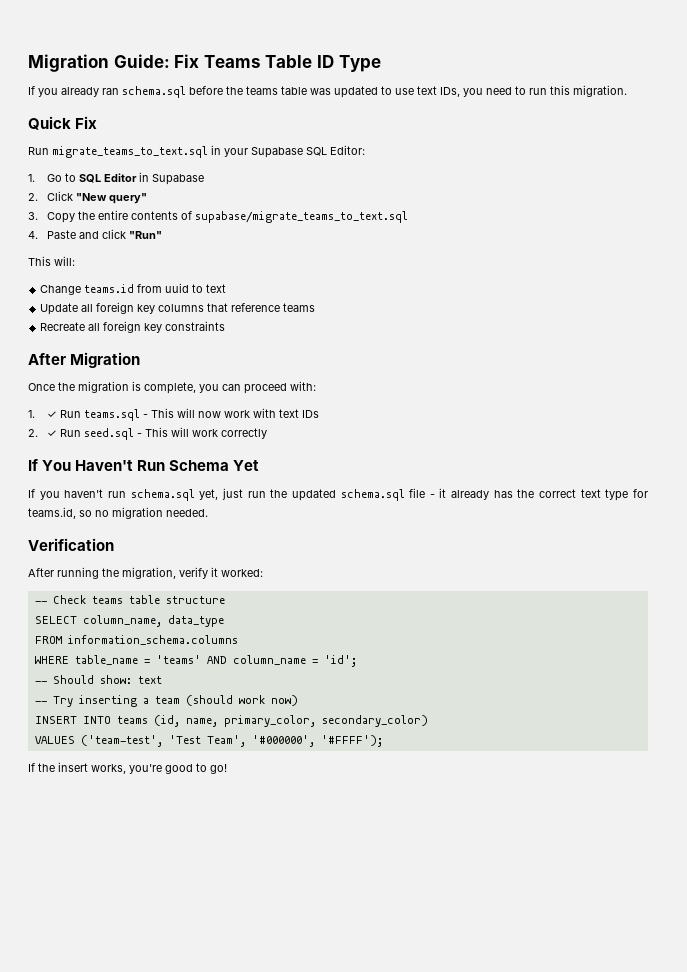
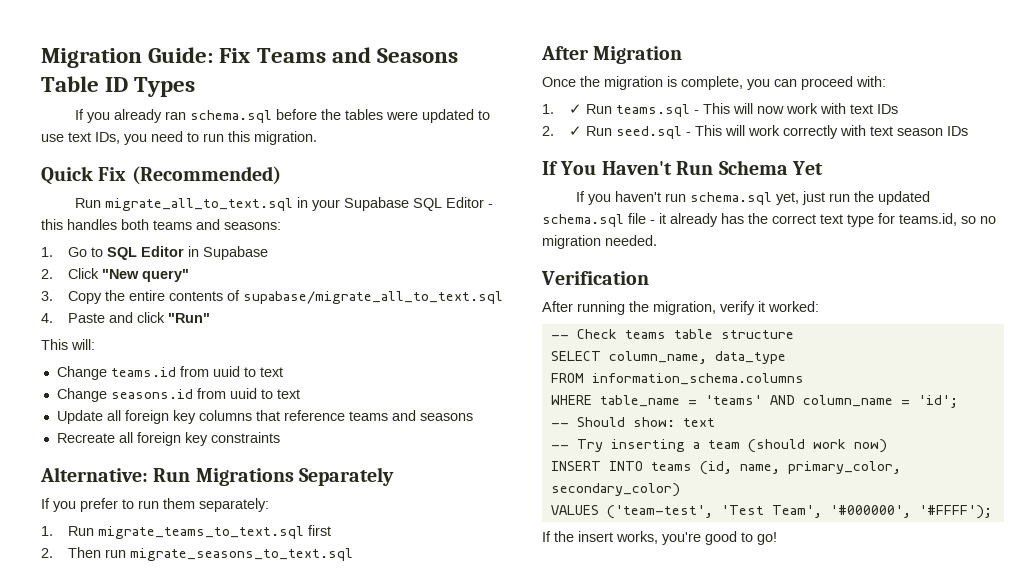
- Migration Guide: Fix Teams Table ID Type
+ Migration Guide: Fix Teams and Seasons Table ID Types
- If you already ran schema.sql before the teams table was updated to use text IDs, you need to run this migration.
+ If you already ran schema.sql before the tables were updated to use text IDs, you need to run this migration.
- Quick Fix
- Run migrate_teams_to_text.sql in your Supabase SQL Editor:
+ Quick Fix (Recommended)
+ Run migrate_all_to_text.sql in your Supabase SQL Editor - this handles both teams and seasons:
- 3. Copy the entire contents of supabase/migrate_teams_to_text.sql
+ 3. Copy the entire contents of supabase/migrate_all_to_text.sql
+ Change seasons.id from uuid to text
- Update all foreign key columns that reference teams
+ Update all foreign key columns that reference teams and seasons
+ Alternative: Run Migrations Separately
+ If you prefer to run them separately:
+ 1. Run migrate_teams_to_text.sql first
+ 2. Then run migrate_seasons_to_text.sql
- 2. ✓ Run seed.sql - This will work correctly
+ 2. ✓ Run seed.sql - This will work correctly with text season IDs

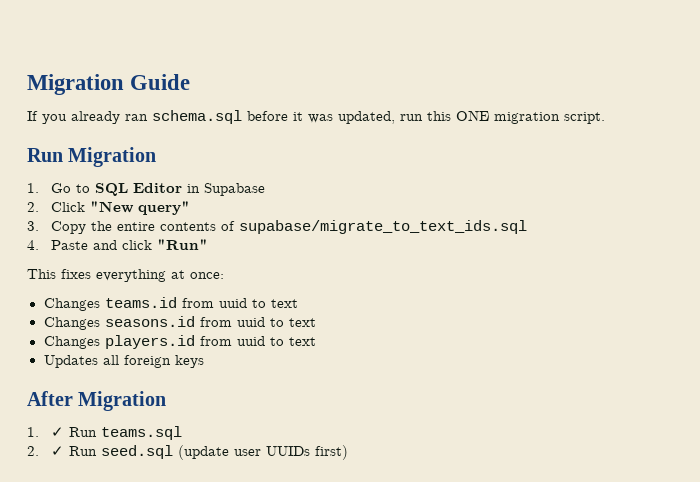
- Migration Guide: Fix Teams and Seasons Table ID Types
+ Migration Guide
- If you already ran schema.sql before the tables were updated to use text IDs, you need to run this migration.
- Quick Fix (Recommended)
- Run migrate_all_to_text.sql in your Supabase SQL Editor - this handles both teams and seasons:
+ If you already ran schema.sql before it was updated, run this ONE migration script.
+ Run Migration
- 3. Copy the entire contents of supabase/migrate_all_to_text.sql
+ 3. Copy the entire contents of supabase/migrate_to_text_ids.sql
- This will:
- Change teams.id from uuid to text
+ This fixes everything at once:
+ Changes teams.id from uuid to text
- Change seasons.id from uuid to text
+ Changes seasons.id from uuid to text
- Update all foreign key columns that reference teams and seasons
- Recreate all foreign key constraints
- Alternative: Run Migrations Separately
- If you prefer to run them separately:
- 1. Run migrate_teams_to_text.sql first
- 2. Then run migrate_seasons_to_text.sql
+ Changes players.id from uuid to text
+ Updates all foreign keys
  After Migration
- Once the migration is complete, you can proceed with:
- 1. ✓ Run teams.sql - This will now work with text IDs
- 2. ✓ Run seed.sql - This will work correctly with text season IDs
- If You Haven't Run Schema Yet
- If you haven't run schema.sql yet, just run the updated schema.sql file - it already has the correct text type for teams.id, so no migration needed.
- Verification
- After running the migration, verify it worked:
- -- Check teams table structure
- SELECT column_name, data_type
- FROM information_schema.columns
- WHERE table_name = 'teams' AND column_name = 'id';
- -- Should show: text
- -- Try inserting a team (should work now)
- INSERT INTO teams (id, name, primary_color, secondary_color)
- VALUES ('team-test', 'Test Team', '#000000', '#FFFF');
- If the insert works, you're good to go!
+ 1. ✓ Run teams.sql
+ 2. ✓ Run seed.sql (update user UUIDs first)

